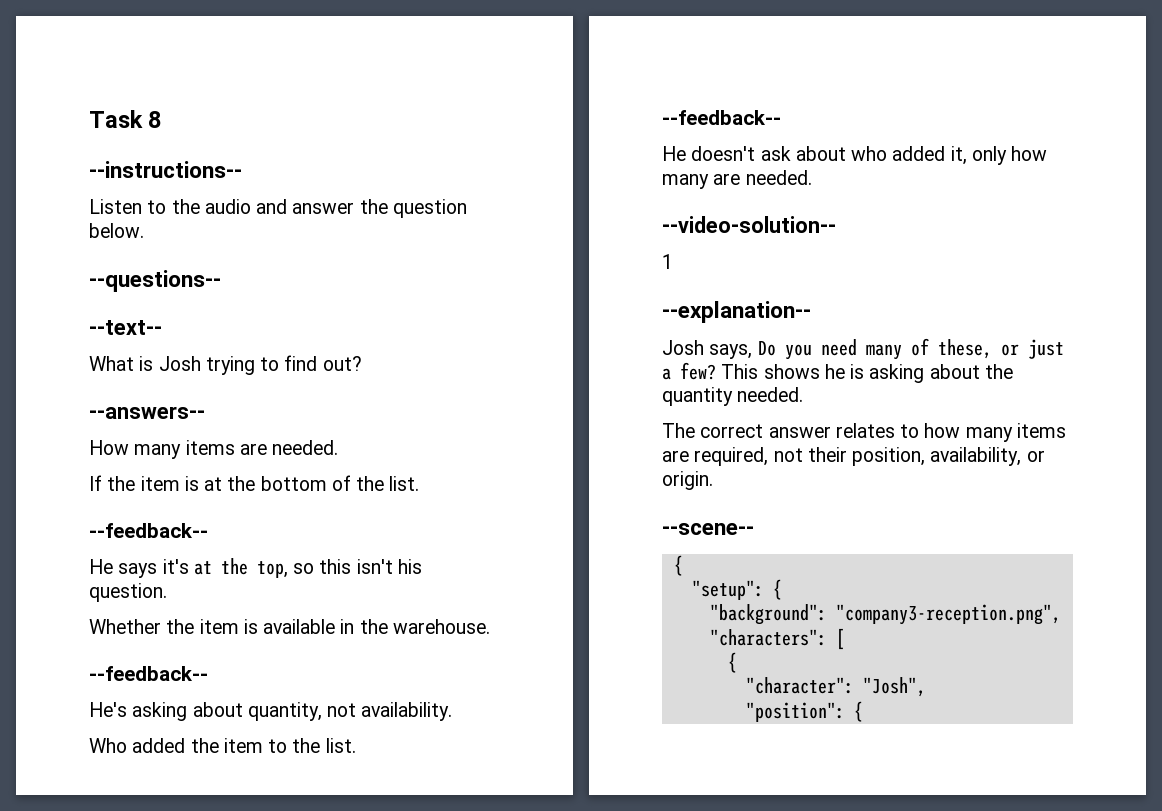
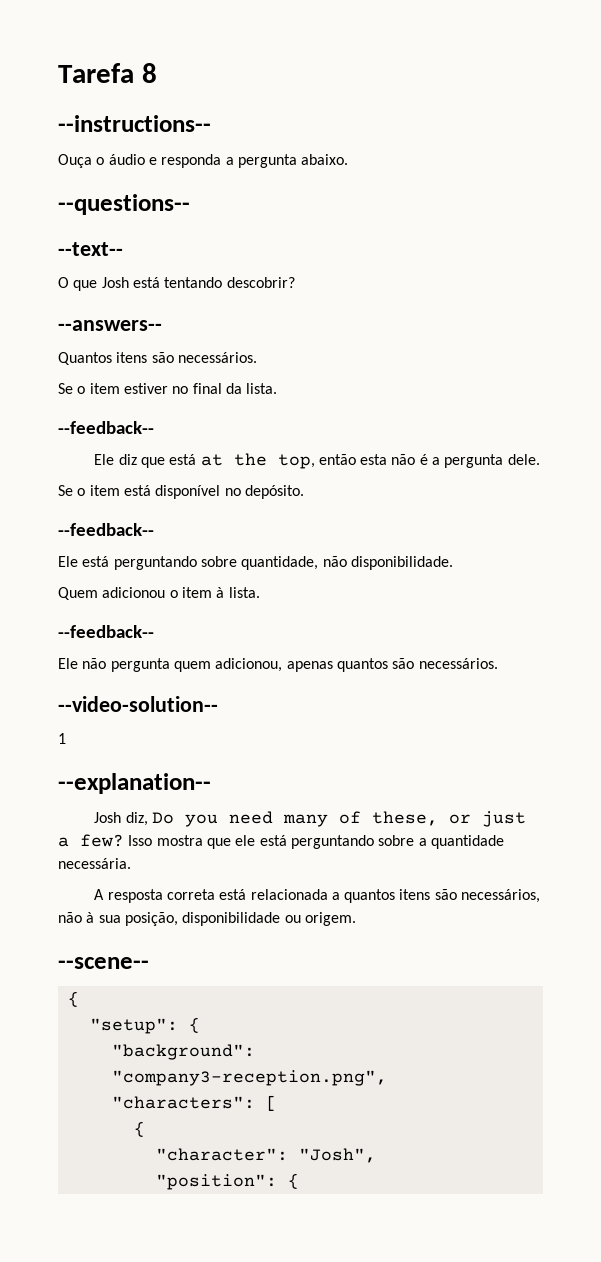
- Task 8
+ Tarefa 8
- Listen to the audio and answer the question below.
+ Ouça o áudio e responda a pergunta abaixo.
  --questions--
  --text--
- What is Josh trying to find out?
+ O que Josh está tentando descobrir?
  --answers--
- How many items are needed.
- If the item is at the bottom of the list.
+ Quantos itens são necessários.
+ Se o item estiver no final da lista.
  --feedback--
- He says it's at the top, so this isn't his question.
- Whether the item is available in the warehouse.
+ Ele diz que está at the top, então esta não é a pergunta dele.
+ Se o item está disponível no depósito.
  --feedback--
- He's asking about quantity, not availability.
- Who added the item to the list.
+ Ele está perguntando sobre quantidade, não disponibilidade.
+ Quem adicionou o item à lista.
  --feedback--
- He doesn't ask about who added it, only how many are needed.
+ Ele não pergunta quem adicionou, apenas quantos são necessários.
- Josh says, Do you need many of these, or just a few?
+ Josh diz, Do you need many of these, or just a few?
- This shows he is asking about the quantity needed.
- The correct answer relates to how many items are required, not their position, availability, or origin.
+ Isso mostra que ele está perguntando sobre a quantidade necessária.
+ A resposta correta está relacionada a quantos itens são necessários, não à sua posição, disponibilidade ou origem.

